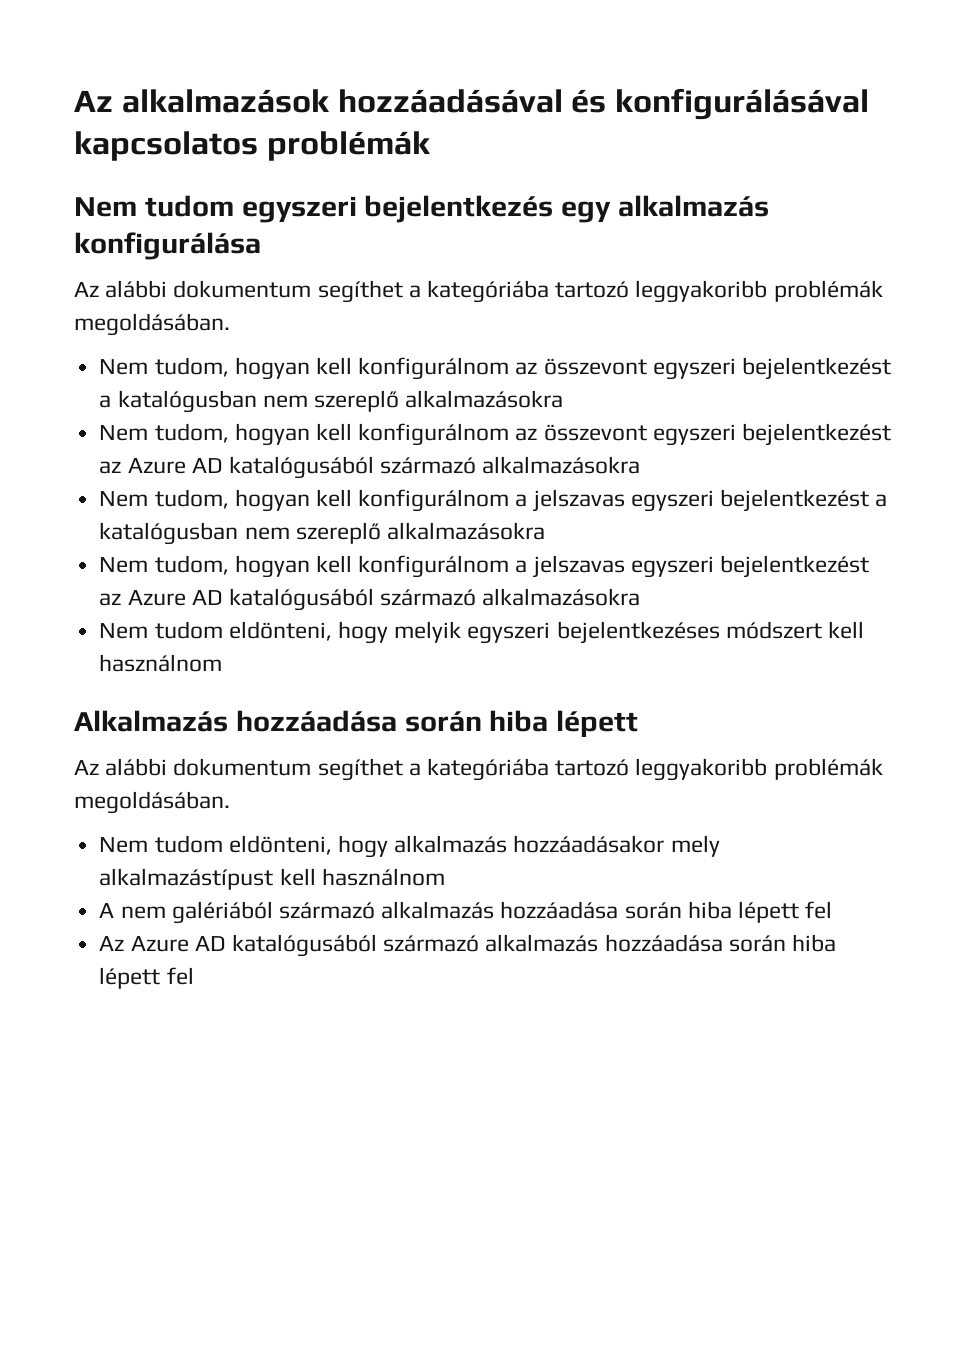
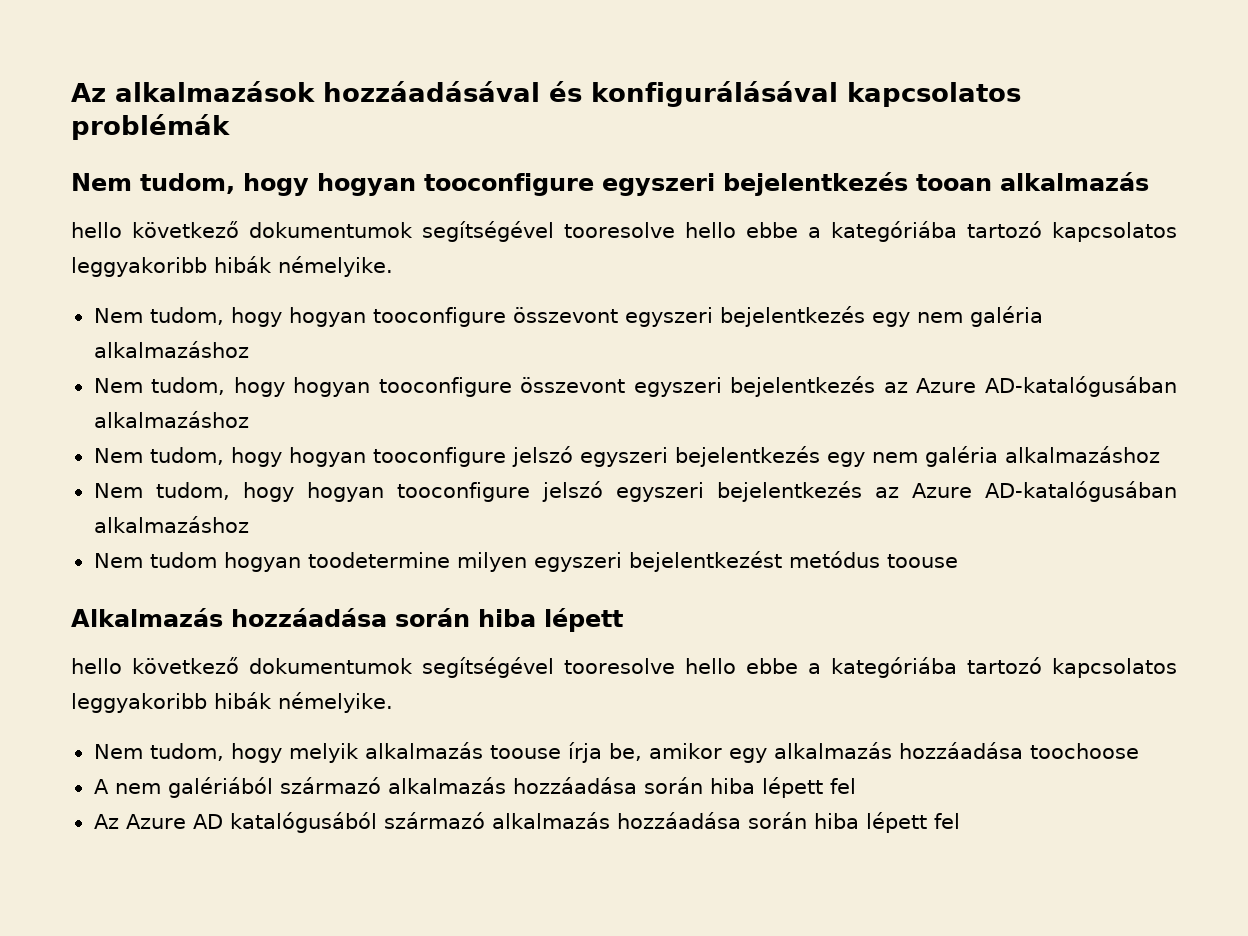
- Nem tudom egyszeri bejelentkezés egy alkalmazás konfigurálása
- Az alábbi dokumentum segíthet a kategóriába tartozó leggyakoribb problémák megoldásában.
- Nem tudom, hogyan kell konfigurálnom az összevont egyszeri bejelentkezést a katalógusban nem szereplő alkalmazásokra
- Nem tudom, hogyan kell konfigurálnom az összevont egyszeri bejelentkezést az Azure AD katalógusából származó alkalmazásokra
- Nem tudom, hogyan kell konfigurálnom a jelszavas egyszeri bejelentkezést a katalógusban nem szereplő alkalmazásokra
- Nem tudom, hogyan kell konfigurálnom a jelszavas egyszeri bejelentkezést az Azure AD katalógusából származó alkalmazásokra
- Nem tudom eldönteni, hogy melyik egyszeri bejelentkezéses módszert kell használnom
+ Nem tudom, hogy hogyan tooconfigure egyszeri bejelentkezés tooan alkalmazás
+ hello következő dokumentumok segítségével tooresolve hello ebbe a kategóriába tartozó kapcsolatos leggyakoribb hibák némelyike.
+ Nem tudom, hogy hogyan tooconfigure összevont egyszeri bejelentkezés egy nem galéria alkalmazáshoz
+ Nem tudom, hogy hogyan tooconfigure összevont egyszeri bejelentkezés az Azure AD-katalógusában alkalmazáshoz
+ Nem tudom, hogy hogyan tooconfigure jelszó egyszeri bejelentkezés egy nem galéria alkalmazáshoz
+ Nem tudom, hogy hogyan tooconfigure jelszó egyszeri bejelentkezés az Azure AD-katalógusában alkalmazáshoz
+ Nem tudom hogyan toodetermine milyen egyszeri bejelentkezést metódus toouse
  Alkalmazás hozzáadása során hiba lépett
- Az alábbi dokumentum segíthet a kategóriába tartozó leggyakoribb problémák megoldásában.
- Nem tudom eldönteni, hogy alkalmazás hozzáadásakor mely alkalmazástípust kell használnom
+ hello következő dokumentumok segítségével tooresolve hello ebbe a kategóriába tartozó kapcsolatos leggyakoribb hibák némelyike.
+ Nem tudom, hogy melyik alkalmazás toouse írja be, amikor egy alkalmazás hozzáadása toochoose

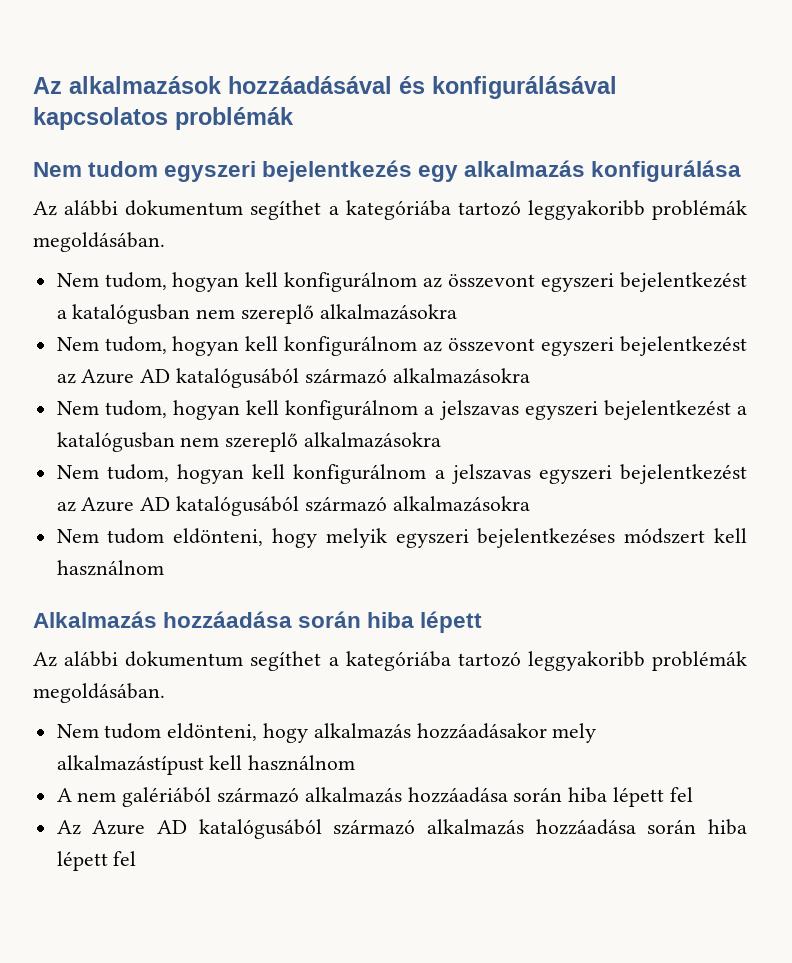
- Nem tudom, hogy hogyan tooconfigure egyszeri bejelentkezés tooan alkalmazás
- hello következő dokumentumok segítségével tooresolve hello ebbe a kategóriába tartozó kapcsolatos leggyakoribb hibák némelyike.
- Nem tudom, hogy hogyan tooconfigure összevont egyszeri bejelentkezés egy nem galéria alkalmazáshoz
- Nem tudom, hogy hogyan tooconfigure összevont egyszeri bejelentkezés az Azure AD-katalógusában alkalmazáshoz
- Nem tudom, hogy hogyan tooconfigure jelszó egyszeri bejelentkezés egy nem galéria alkalmazáshoz
- Nem tudom, hogy hogyan tooconfigure jelszó egyszeri bejelentkezés az Azure AD-katalógusában alkalmazáshoz
- Nem tudom hogyan toodetermine milyen egyszeri bejelentkezést metódus toouse
+ Nem tudom egyszeri bejelentkezés egy alkalmazás konfigurálása
+ Az alábbi dokumentum segíthet a kategóriába tartozó leggyakoribb problémák megoldásában.
+ Nem tudom, hogyan kell konfigurálnom az összevont egyszeri bejelentkezést a katalógusban nem szereplő alkalmazásokra
+ Nem tudom, hogyan kell konfigurálnom az összevont egyszeri bejelentkezést az Azure AD katalógusából származó alkalmazásokra
+ Nem tudom, hogyan kell konfigurálnom a jelszavas egyszeri bejelentkezést a katalógusban nem szereplő alkalmazásokra
+ Nem tudom, hogyan kell konfigurálnom a jelszavas egyszeri bejelentkezést az Azure AD katalógusából származó alkalmazásokra
+ Nem tudom eldönteni, hogy melyik egyszeri bejelentkezéses módszert kell használnom
  Alkalmazás hozzáadása során hiba lépett
- hello következő dokumentumok segítségével tooresolve hello ebbe a kategóriába tartozó kapcsolatos leggyakoribb hibák némelyike.
- Nem tudom, hogy melyik alkalmazás toouse írja be, amikor egy alkalmazás hozzáadása toochoose
+ Az alábbi dokumentum segíthet a kategóriába tartozó leggyakoribb problémák megoldásában.
+ Nem tudom eldönteni, hogy alkalmazás hozzáadásakor mely alkalmazástípust kell használnom

